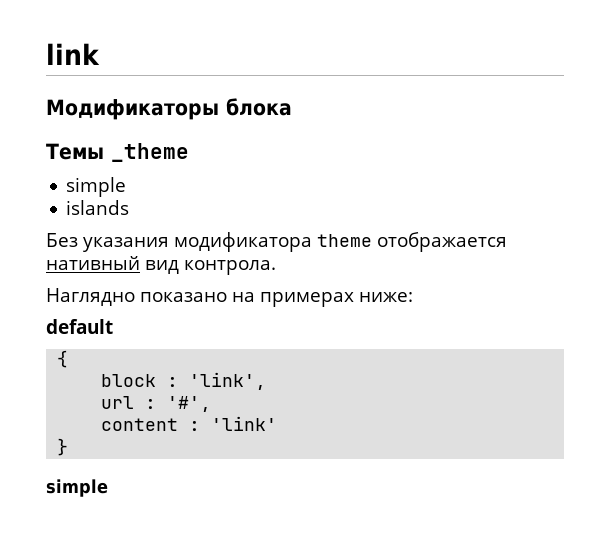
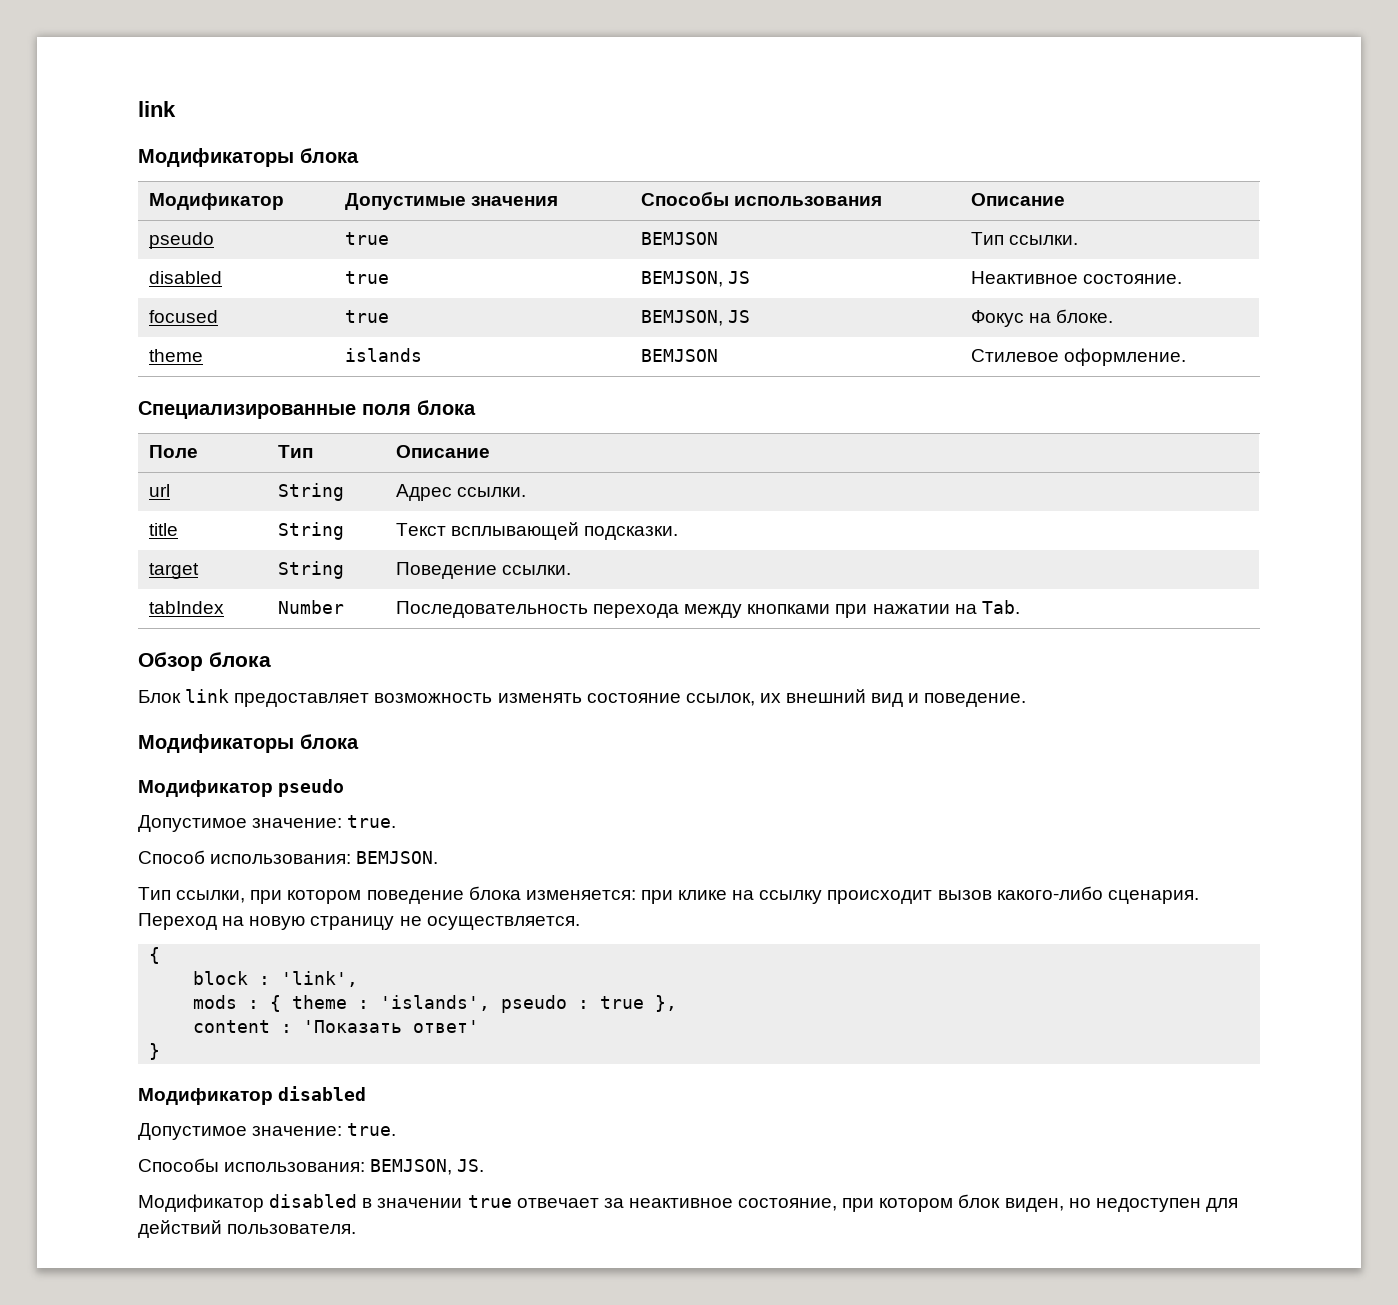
- Темы _theme
- simple
- islands
- Без указания модификатора theme отображается нативный вид контрола.
- Наглядно показано на примерах ниже:
- default
+ Модификатор | Допустимые значения | Способы использования | Описание
+ pseudo | true | BEMJSON | Тип ссылки.
+ disabled | true | BEMJSON, JS | Неактивное состояние.
+ focused | true | BEMJSON, JS | Фокус на блоке.
+ theme | islands | BEMJSON | Стилевое оформление.
+ Специализированные поля блока
+ Поле | Тип | Описание
+ url | String | Адрес ссылки.
+ title | String | Текст всплывающей подсказки.
+ target | String | Поведение ссылки.
+ tabIndex | Number | Последовательность перехода между кнопками при нажатии на Tab.
+ Обзор блока
+ Блок link предоставляет возможность изменять состояние ссылок, их внешний вид и поведение.
+ Модификаторы блока
+ Модификатор pseudo
+ Допустимое значение: true.
+ Способ использования: BEMJSON.
+ Тип ссылки, при котором поведение блока изменяется: при клике на ссылку происходит вызов какого-либо сценария. Переход на новую страницу не осуществляется.
  {
  block : 'link',
- url : '#',
+ mods : { theme : 'islands', pseudo : true },
- content : 'link'
+ content : 'Показать ответ'
  }
- simple
+ Модификатор disabled
+ Допустимое значение: true.
+ Способы использования: BEMJSON, JS.
+ Модификатор disabled в значении true отвечает за неактивное состояние, при котором блок виден, но недоступен для действий пользователя.

